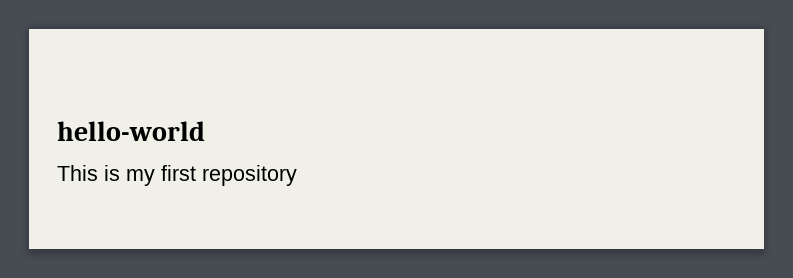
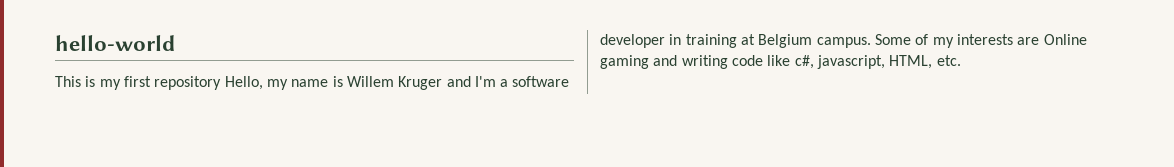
- This is my first repository
+ This is my first repository Hello, my name is Willem Kruger and I'm a software developer in training at Belgium campus. Some of my interests are Online gaming and writing code like c#, javascript, HTML, etc.

